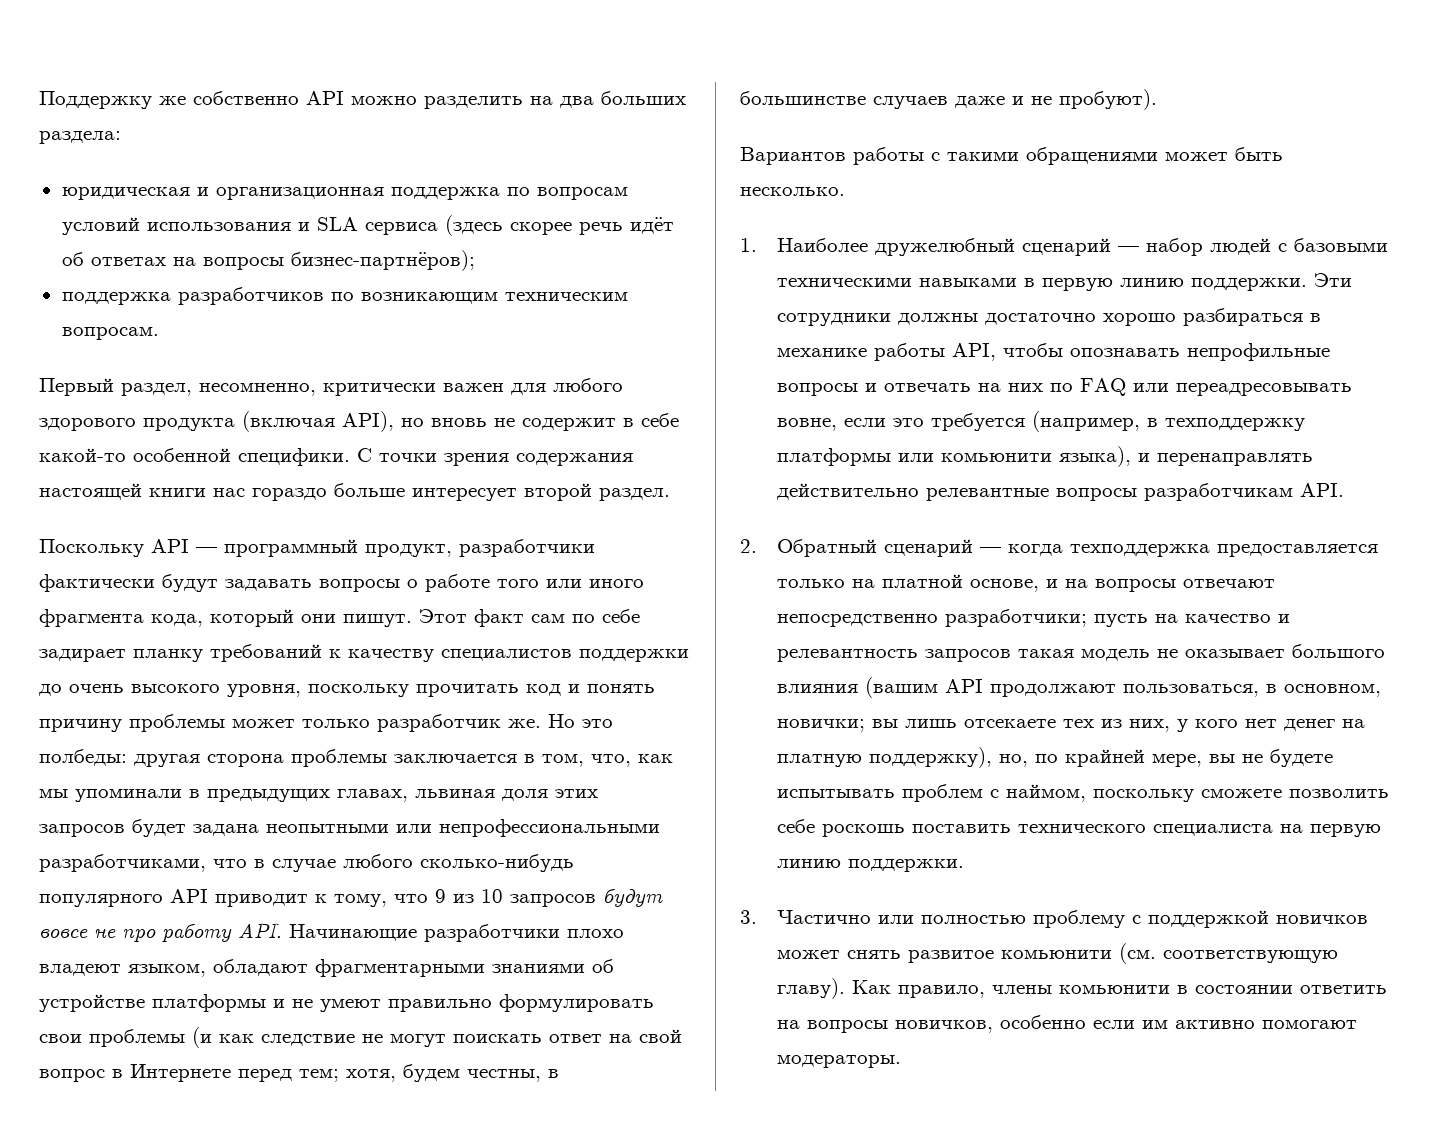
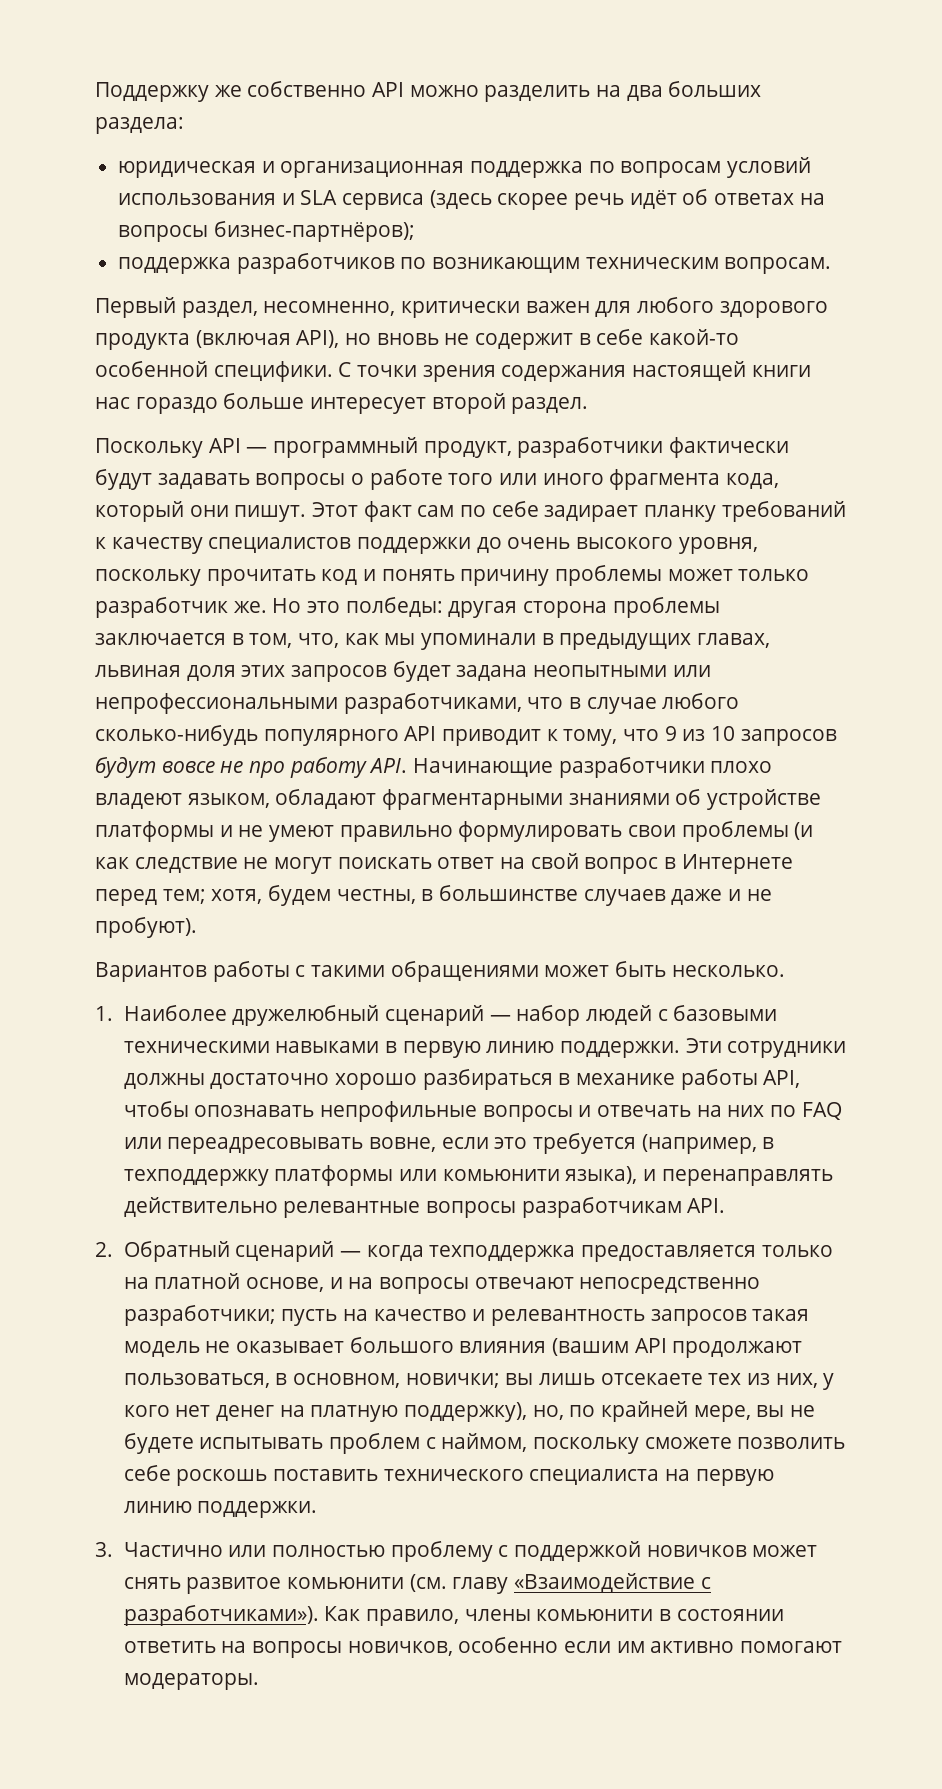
- 3. Частично или полностью проблему с поддержкой новичков может снять развитое комьюнити (см. соответствующую главу).
+ 3. Частично или полностью проблему с поддержкой новичков может снять развитое комьюнити (см. главу «Взаимодействие с разработчиками»).

